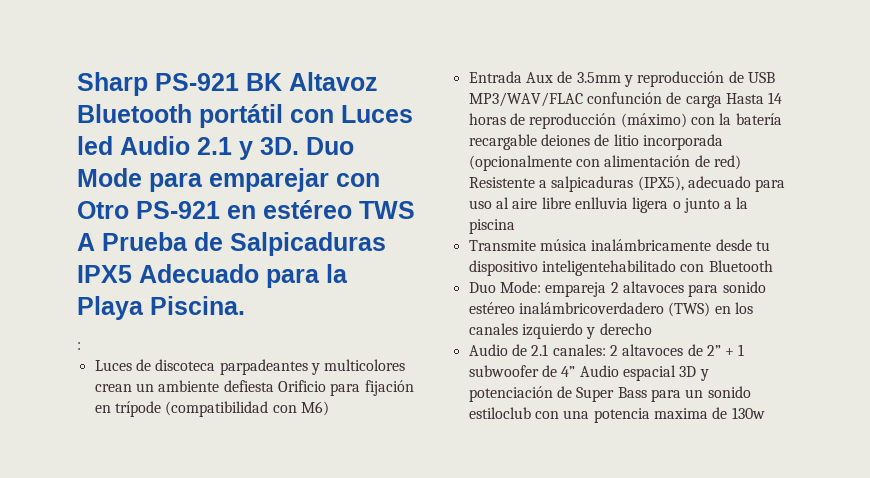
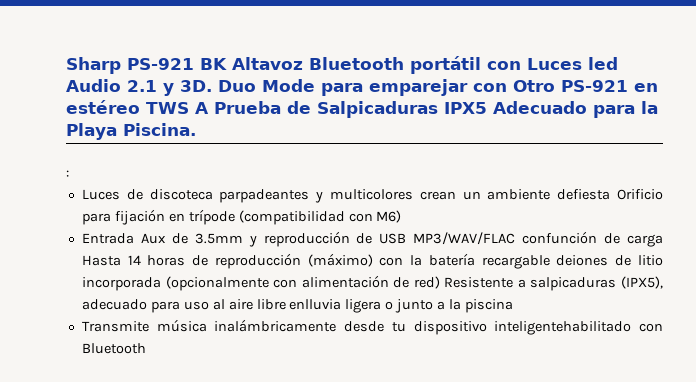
- Duo Mode: empareja 2 altavoces para sonido estéreo inalámbricoverdadero (TWS) en los canales izquierdo y derecho
- Audio de 2.1 canales: 2 altavoces de 2” + 1 subwoofer de 4” Audio espacial 3D y potenciación de Super Bass para un sonido estiloclub con una potencia maxima de 130w

